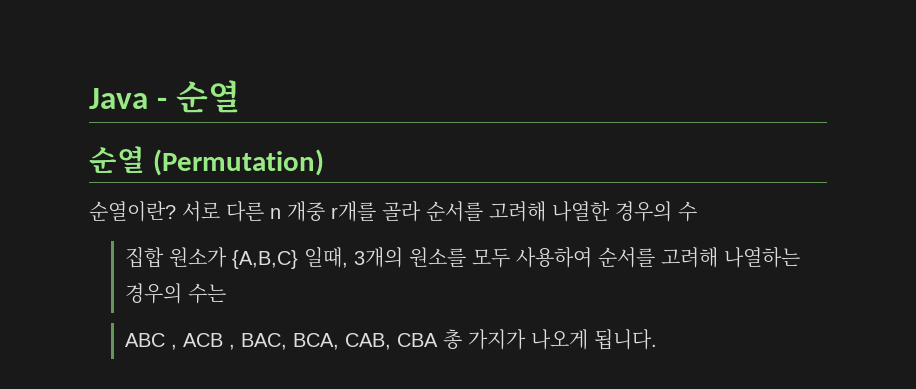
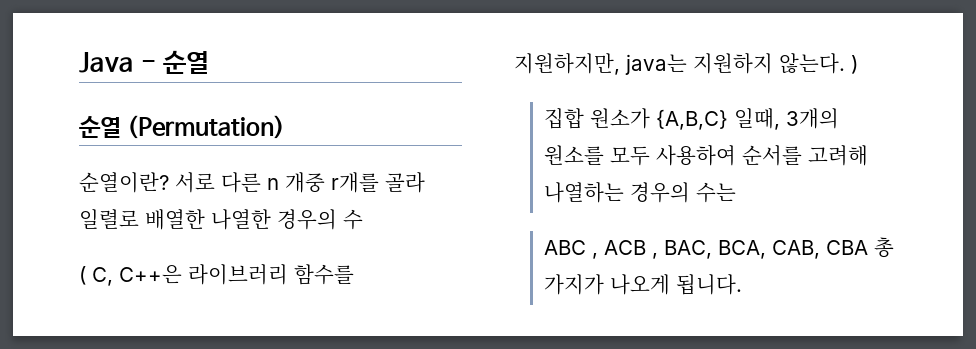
- 서로 다른 n 개중 r개를 골라 순서를 고려해 나열한 경우의 수
+ 서로 다른 n 개중 r개를 골라 일렬로 배열한 나열한 경우의 수
+ ( C, C++은 라이브러리 함수를 지원하지만, java는 지원하지 않는다. )

